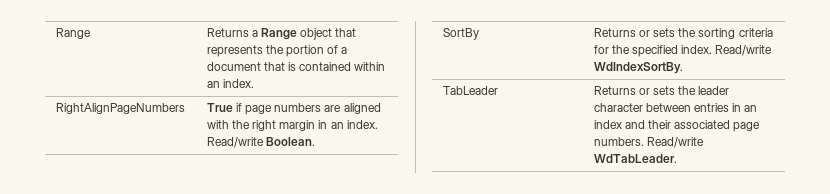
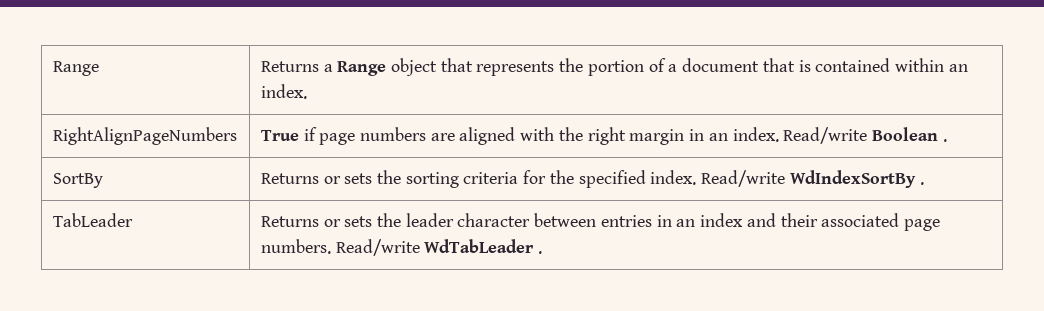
- RightAlignPageNumbers | True if page numbers are aligned with the right margin in an index. Read/write Boolean.
+ RightAlignPageNumbers | True if page numbers are aligned with the right margin in an index. Read/write Boolean .
- SortBy | Returns or sets the sorting criteria for the specified index. Read/write WdIndexSortBy.
+ SortBy | Returns or sets the sorting criteria for the specified index. Read/write WdIndexSortBy .
- TabLeader | Returns or sets the leader character between entries in an index and their associated page numbers. Read/write WdTabLeader.
+ TabLeader | Returns or sets the leader character between entries in an index and their associated page numbers. Read/write WdTabLeader .

